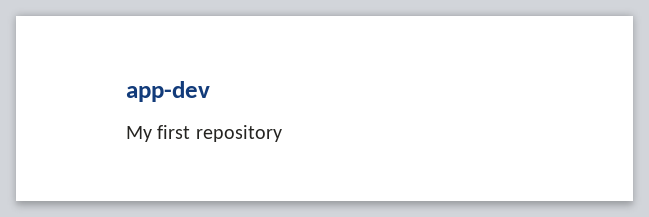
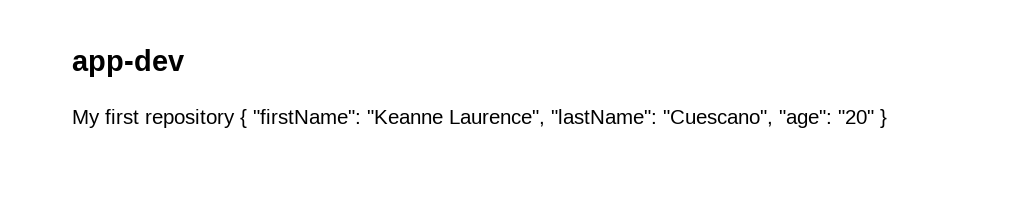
- My first repository
+ My first repository { "firstName": "Keanne Laurence", "lastName": "Cuescano", "age": "20" }

